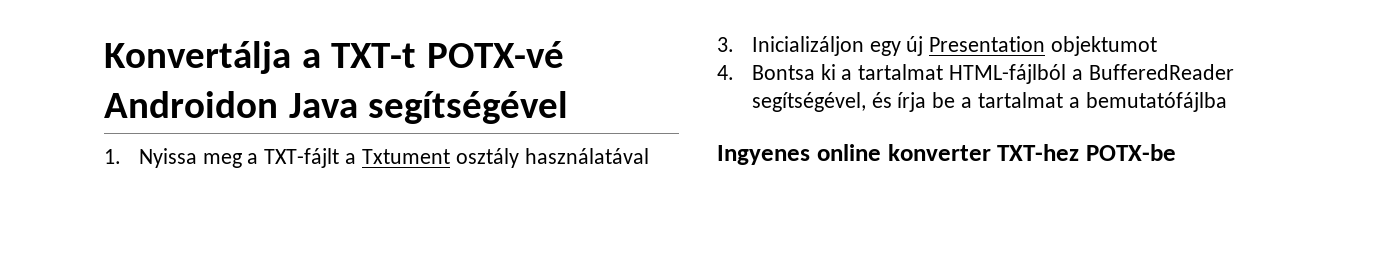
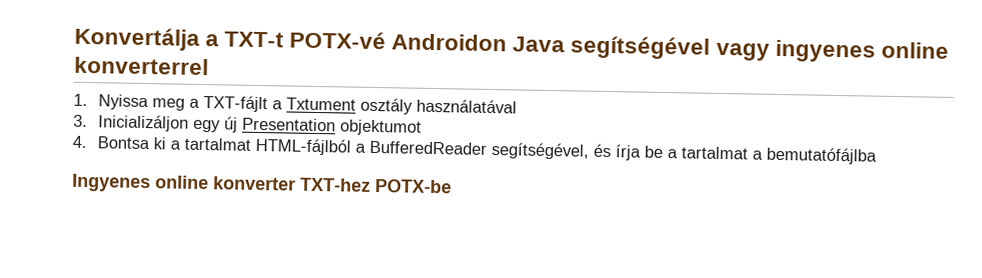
- Konvertálja a TXT-t POTX-vé Androidon Java segítségével
+ Konvertálja a TXT-t POTX-vé Androidon Java segítségével vagy ingyenes online konverterrel

